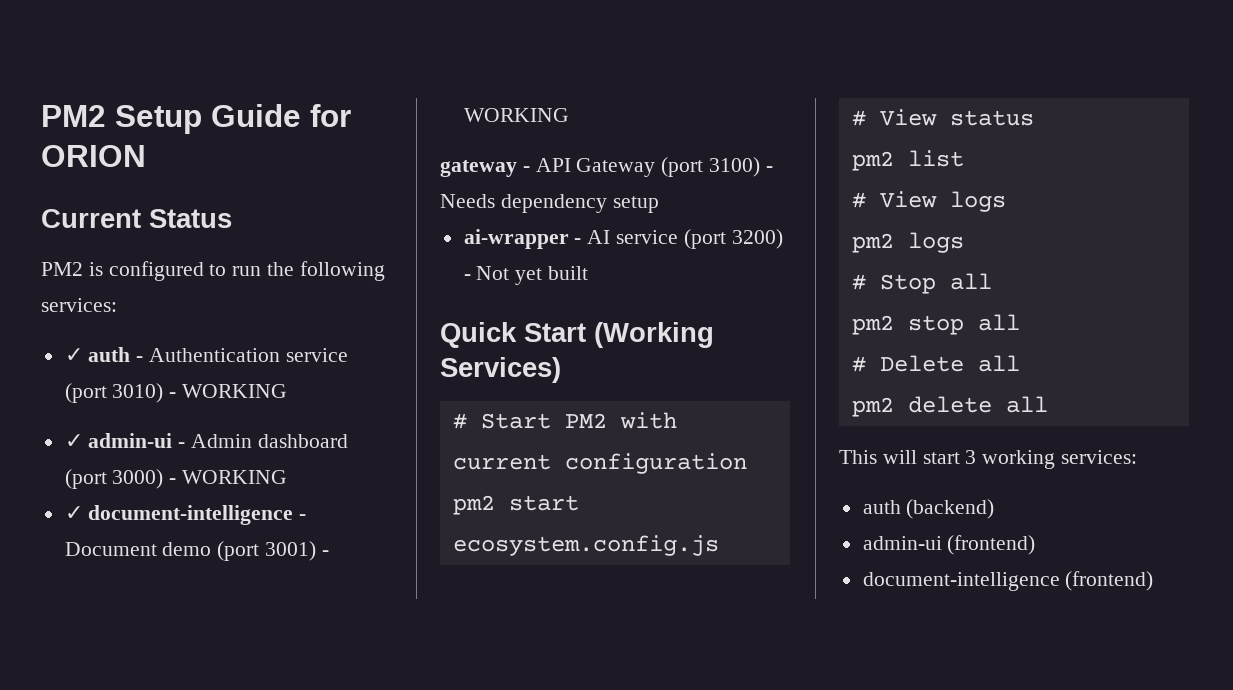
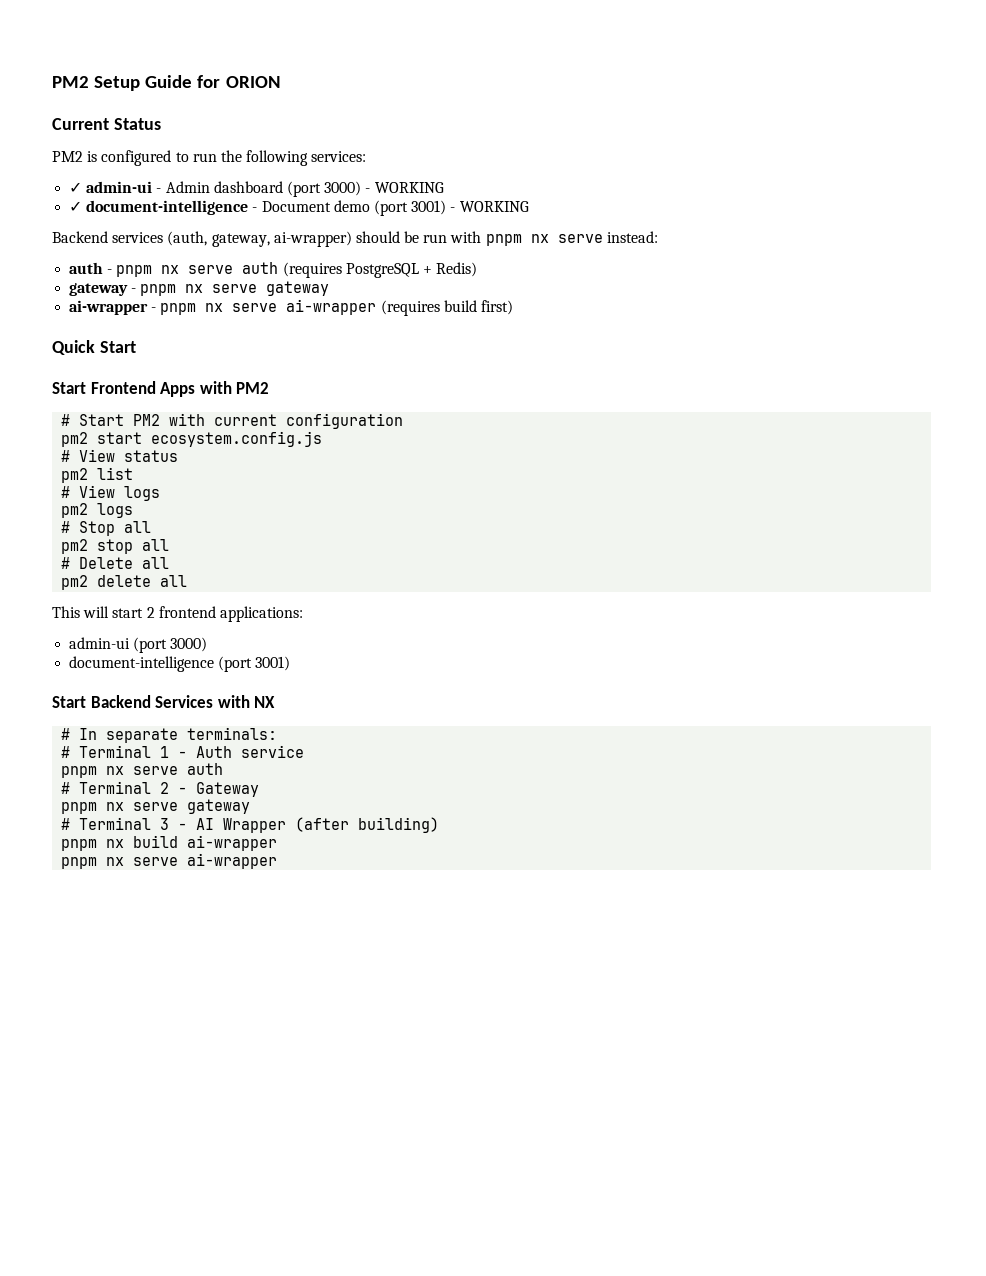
- ✓ auth - Authentication service (port 3010) - WORKING
- gateway - API Gateway (port 3100) - Needs dependency setup
- ai-wrapper - AI service (port 3200) - Not yet built
- Quick Start (Working Services)
+ Backend services (auth, gateway, ai-wrapper) should be run with pnpm nx serve instead:
+ auth - pnpm nx serve auth (requires PostgreSQL + Redis)
+ gateway - pnpm nx serve gateway
+ ai-wrapper - pnpm nx serve ai-wrapper (requires build first)
+ Quick Start
+ Start Frontend Apps with PM2
- This will start 3 working services:
- auth (backend)
- admin-ui (frontend)
- document-intelligence (frontend)
+ This will start 2 frontend applications:
+ admin-ui (port 3000)
+ document-intelligence (port 3001)
+ Start Backend Services with NX
+ # In separate terminals:
+ # Terminal 1 - Auth service
+ pnpm nx serve auth
+ # Terminal 2 - Gateway
+ pnpm nx serve gateway
+ # Terminal 3 - AI Wrapper (after building)
+ pnpm nx build ai-wrapper
+ pnpm nx serve ai-wrapper

